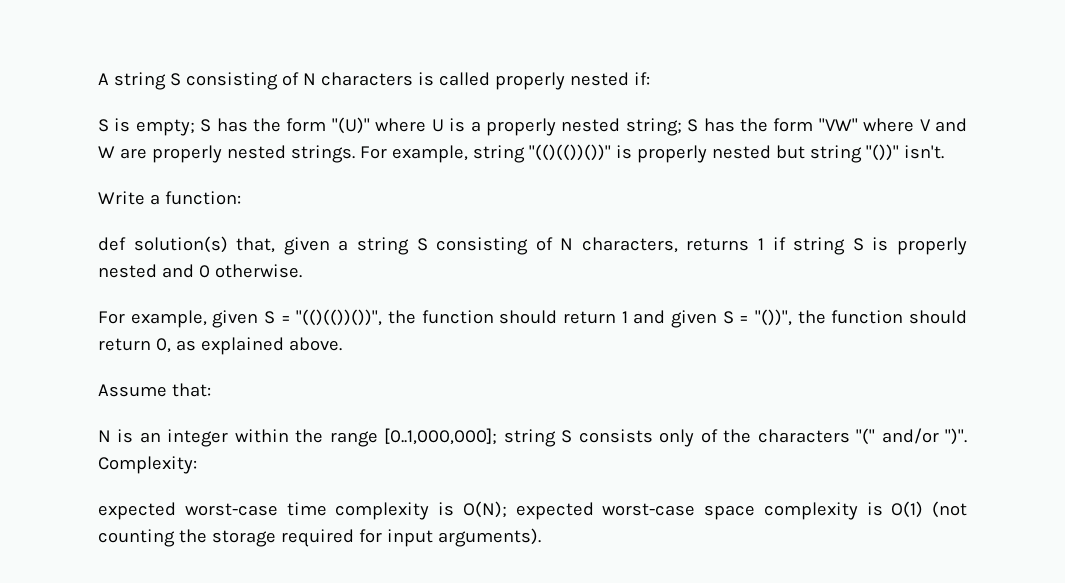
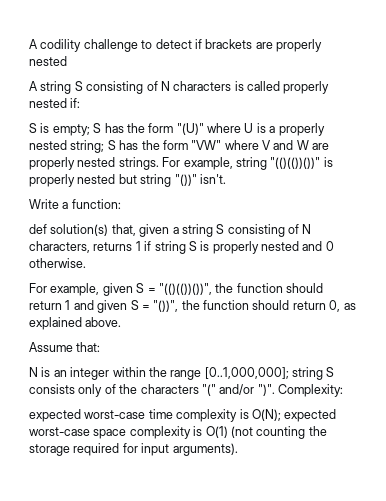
+ A codility challenge to detect if brackets are properly nested

